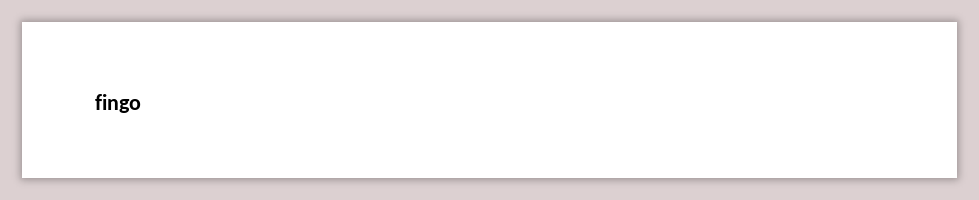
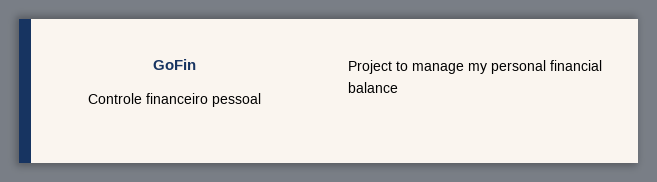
- fingo
+ GoFin
+ Controle financeiro pessoal
+ Project to manage my personal financial balance

